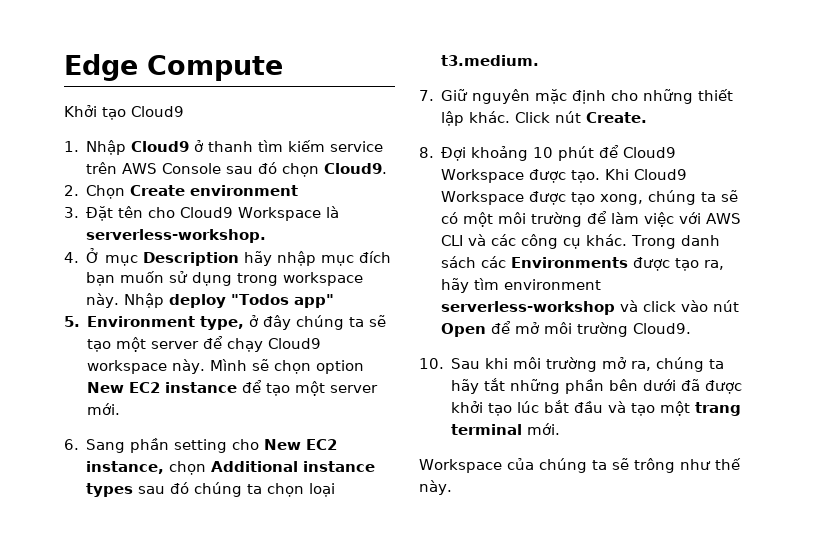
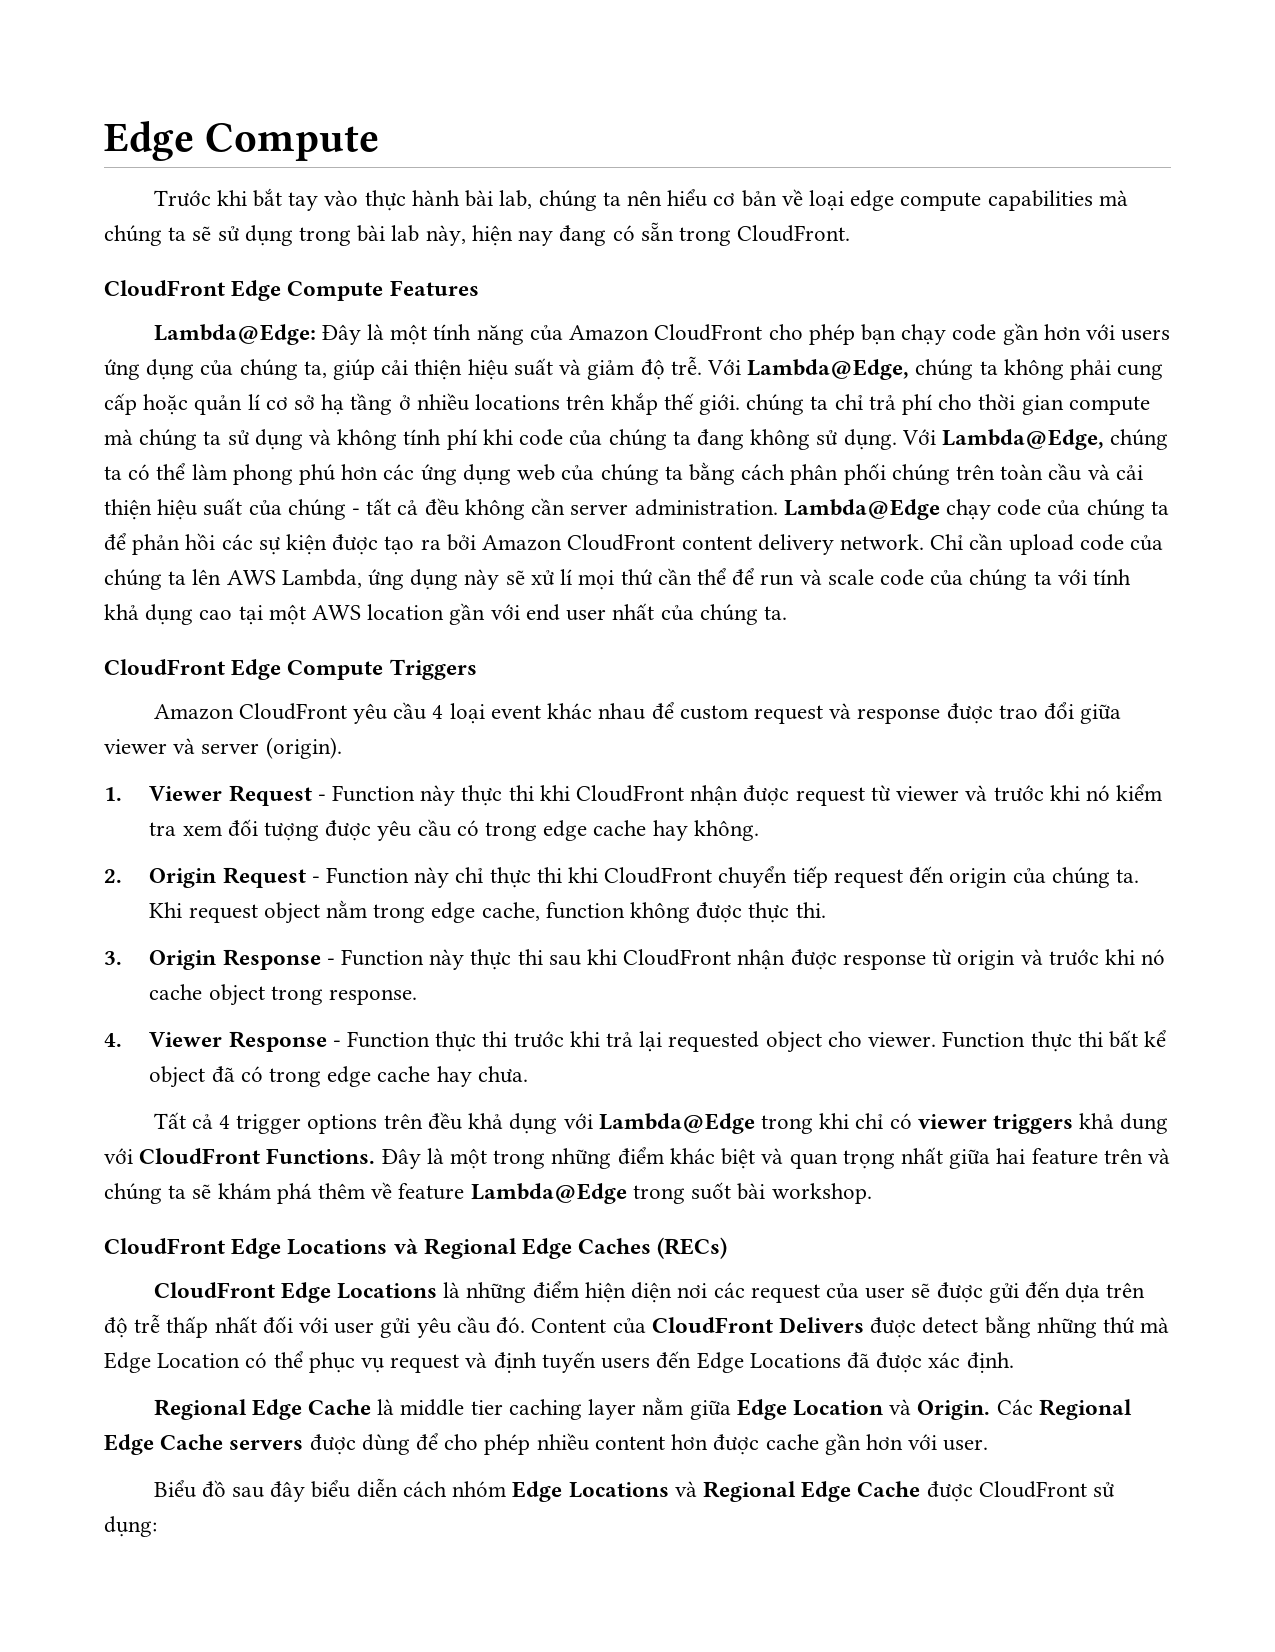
- Khởi tạo Cloud9
- 1. Nhập Cloud9 ở thanh tìm kiếm service trên AWS Console sau đó chọn Cloud9.
- 2. Chọn Create environment
- 3. Đặt tên cho Cloud9 Workspace là serverless-workshop.
- 4. Ở mục Description hãy nhập mục đích bạn muốn sử dụng trong workspace này. Nhập deploy "Todos app"
- 5. Environment type, ở đây chúng ta sẽ tạo một server để chạy Cloud9 workspace này. Mình sẽ chọn option New EC2 instance để tạo một server mới.
- 6. Sang phần setting cho New EC2 instance, chọn Additional instance types sau đó chúng ta chọn loại t3.medium.
- 7. Giữ nguyên mặc định cho những thiết lập khác. Click nút Create.
- 8. Đợi khoảng 10 phút để Cloud9 Workspace được tạo. Khi Cloud9 Workspace được tạo xong, chúng ta sẽ có một môi trường để làm việc với AWS CLI và các công cụ khác. Trong danh sách các Environments được tạo ra, hãy tìm environment serverless-workshop và click vào nút Open để mở môi trường Cloud9.
- 10. Sau khi môi trường mở ra, chúng ta hãy tắt những phần bên dưới đã được khởi tạo lúc bắt đầu và tạo một trang terminal mới.
- Workspace của chúng ta sẽ trông như thế này.
+ Trước khi bắt tay vào thực hành bài lab, chúng ta nên hiểu cơ bản về loại edge compute capabilities mà chúng ta sẽ sử dụng trong bài lab này, hiện nay đang có sẵn trong CloudFront.
+ CloudFront Edge Compute Features
+ Lambda@Edge: Đây là một tính năng của Amazon CloudFront cho phép bạn chạy code gần hơn với users ứng dụng của chúng ta, giúp cải thiện hiệu suất và giảm độ trễ. Với Lambda@Edge, chúng ta không phải cung cấp hoặc quản lí cơ sở hạ tầng ở nhiều locations trên khắp thế giới. chúng ta chỉ trả phí cho thời gian compute mà chúng ta sử dụng và không tính phí khi code của chúng ta đang không sử dụng. Với Lambda@Edge, chúng ta có thể làm phong phú hơn các ứng dụng web của chúng ta bằng cách phân phối chúng trên toàn cầu và cải thiện hiệu suất của chúng - tất cả đều không cần server administration. Lambda@Edge chạy code của chúng ta để phản hồi các sự kiện được tạo ra bởi Amazon CloudFront content delivery network. Chỉ cần upload code của chúng ta lên AWS Lambda, ứng dụng này sẽ xử lí mọi thứ cần thể để run và scale code của chúng ta với tính khả dụng cao tại một AWS location gần với end user nhất của chúng ta.
+ CloudFront Edge Compute Triggers
+ Amazon CloudFront yêu cầu 4 loại event khác nhau để custom request và response được trao đổi giữa viewer và server (origin).
+ 1. Viewer Request - Function này thực thi khi CloudFront nhận được request từ viewer và trước khi nó kiểm tra xem đối tượng được yêu cầu có trong edge cache hay không.
+ 2. Origin Request - Function này chỉ thực thi khi CloudFront chuyển tiếp request đến origin của chúng ta. Khi request object nằm trong edge cache, function không được thực thi.
+ 3. Origin Response - Function này thực thi sau khi CloudFront nhận được response từ origin và trước khi nó cache object trong response.
+ 4. Viewer Response - Function thực thi trước khi trả lại requested object cho viewer. Function thực thi bất kể object đã có trong edge cache hay chưa.
+ Tất cả 4 trigger options trên đều khả dụng với Lambda@Edge trong khi chỉ có viewer triggers khả dung với CloudFront Functions. Đây là một trong những điểm khác biệt và quan trọng nhất giữa hai feature trên và chúng ta sẽ khám phá thêm về feature Lambda@Edge trong suốt bài workshop.
+ CloudFront Edge Locations và Regional Edge Caches (RECs)
+ CloudFront Edge Locations là những điểm hiện diện nơi các request của user sẽ được gửi đến dựa trên độ trễ thấp nhất đối với user gửi yêu cầu đó. Content của CloudFront Delivers được detect bằng những thứ mà Edge Location có thể phục vụ request và định tuyến users đến Edge Locations đã được xác định.
+ Regional Edge Cache là middle tier caching layer nằm giữa Edge Location và Origin. Các Regional Edge Cache servers được dùng để cho phép nhiều content hơn được cache gần hơn với user.
+ Biểu đồ sau đây biểu diễn cách nhóm Edge Locations và Regional Edge Cache được CloudFront sử dụng:

